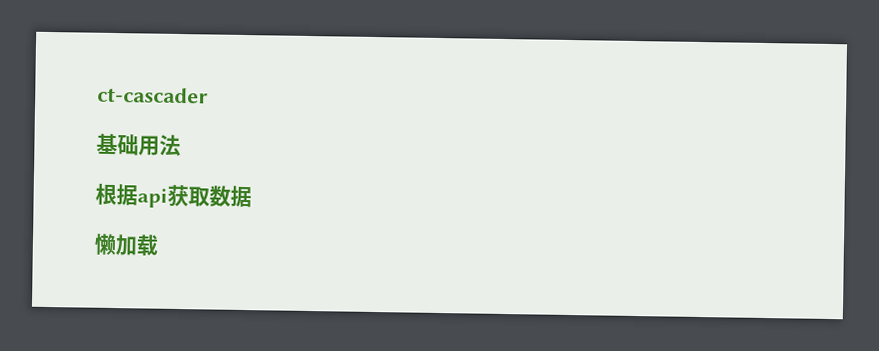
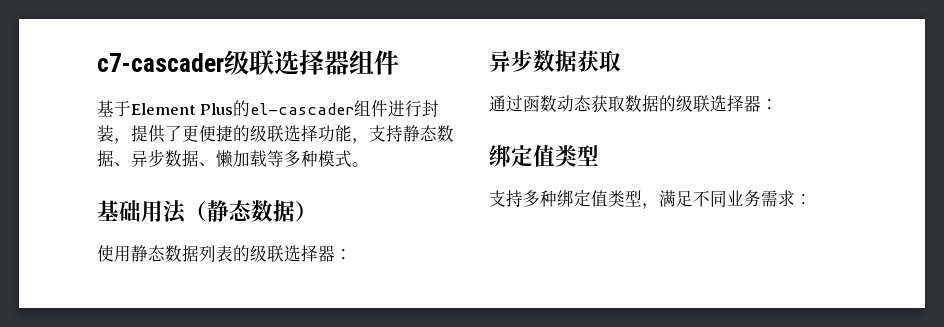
- ct-cascader
- 基础用法
- 根据api获取数据
- 懒加载
+ c7-cascader级联选择器组件
+ 基于Element Plus的el-cascader组件进行封装，提供了更便捷的级联选择功能，支持静态数据、异步数据、懒加载等多种模式。
+ 基础用法（静态数据）
+ 使用静态数据列表的级联选择器：
+ 异步数据获取
+ 通过函数动态获取数据的级联选择器：
+ 绑定值类型
+ 支持多种绑定值类型，满足不同业务需求：

